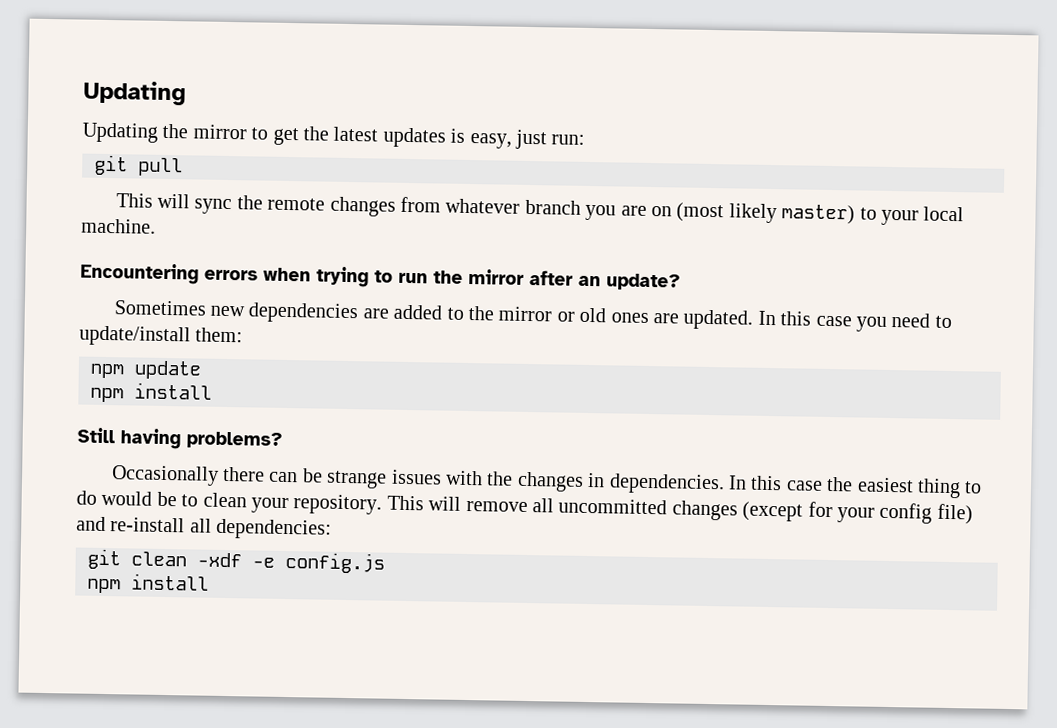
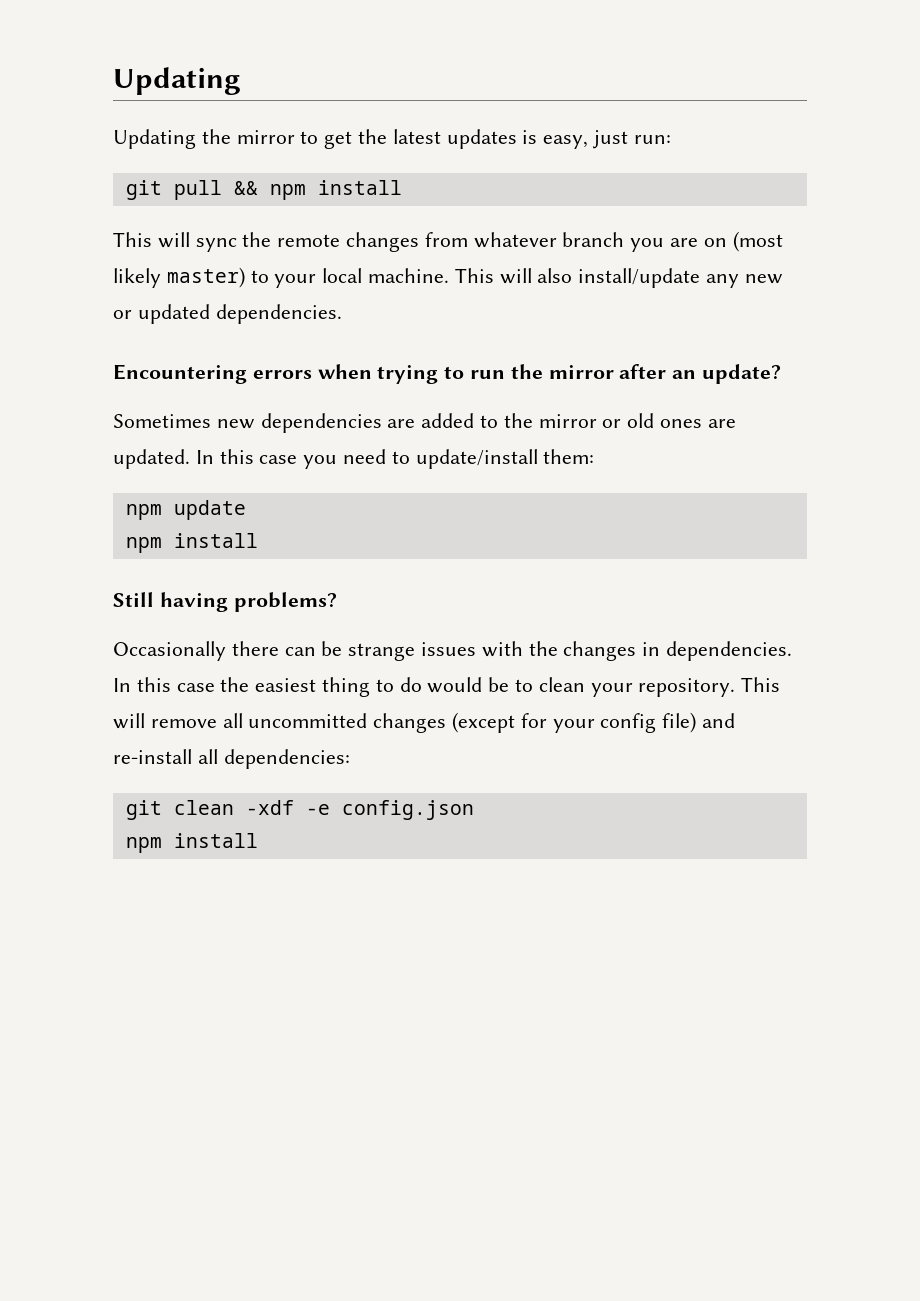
- git pull
+ git pull && npm install
+ This will also install/update any new or updated dependencies.
- git clean -xdf -e config.js
+ git clean -xdf -e config.json

